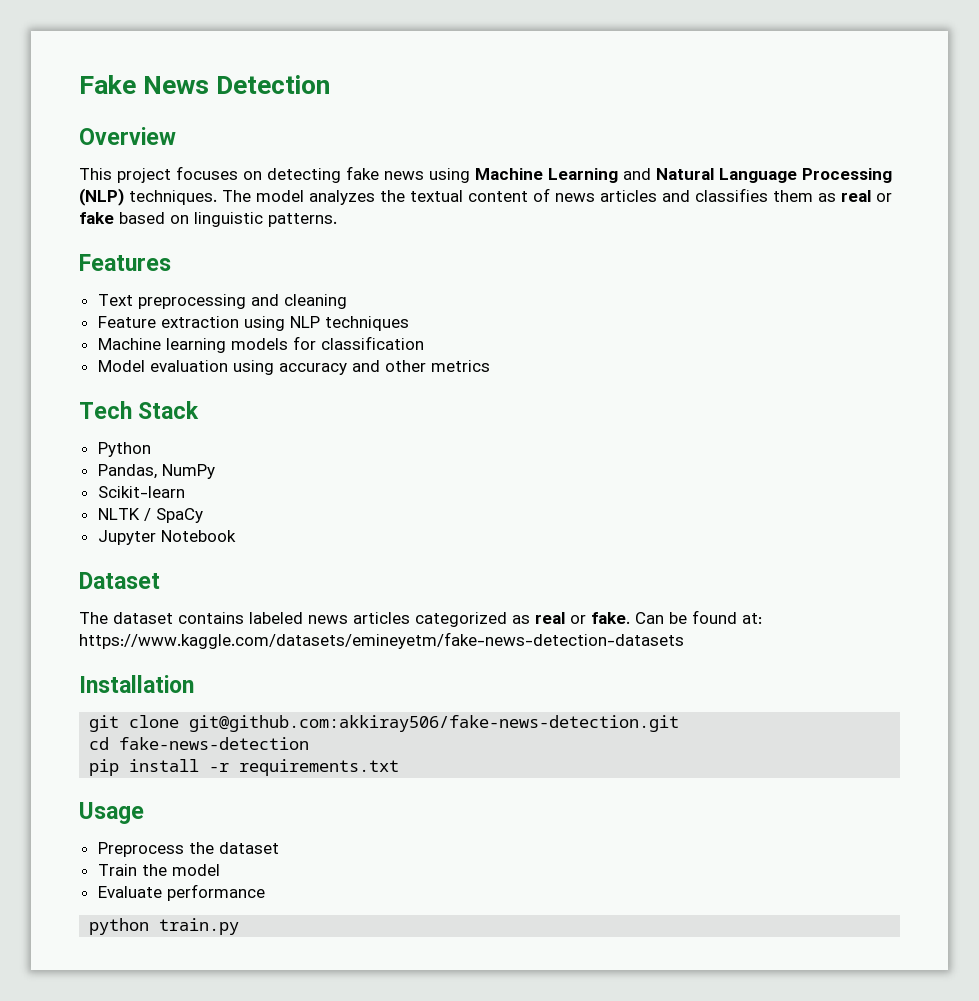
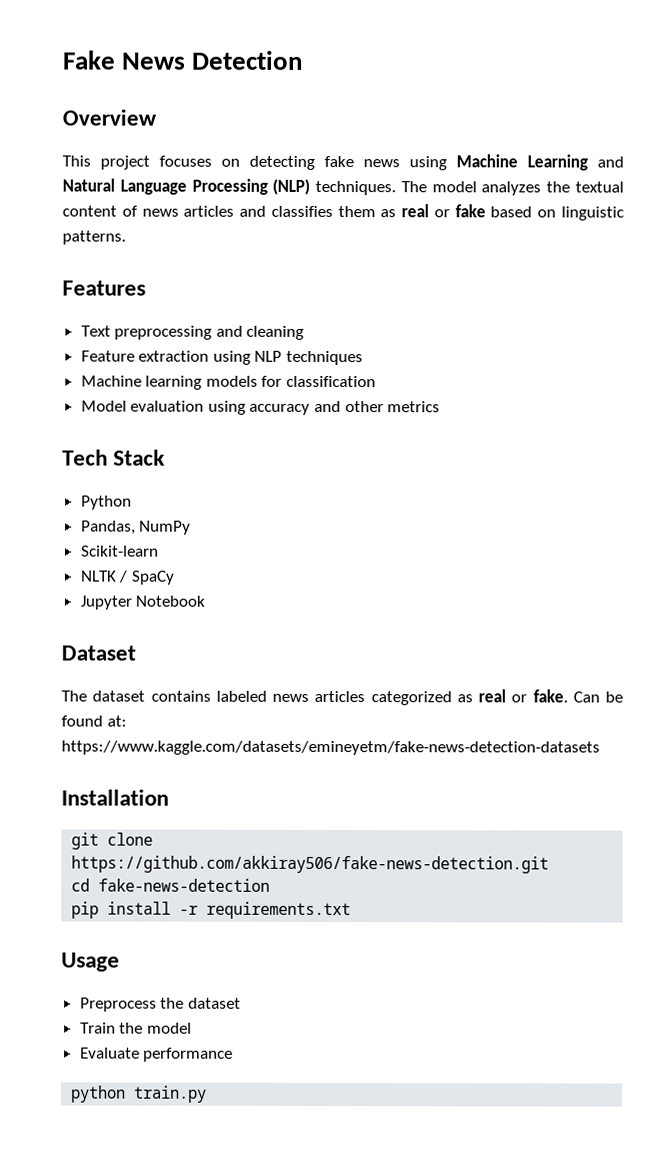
- git clone git@github.com:akkiray506/fake-news-detection.git
+ git clone https://github.com/akkiray506/fake-news-detection.git

